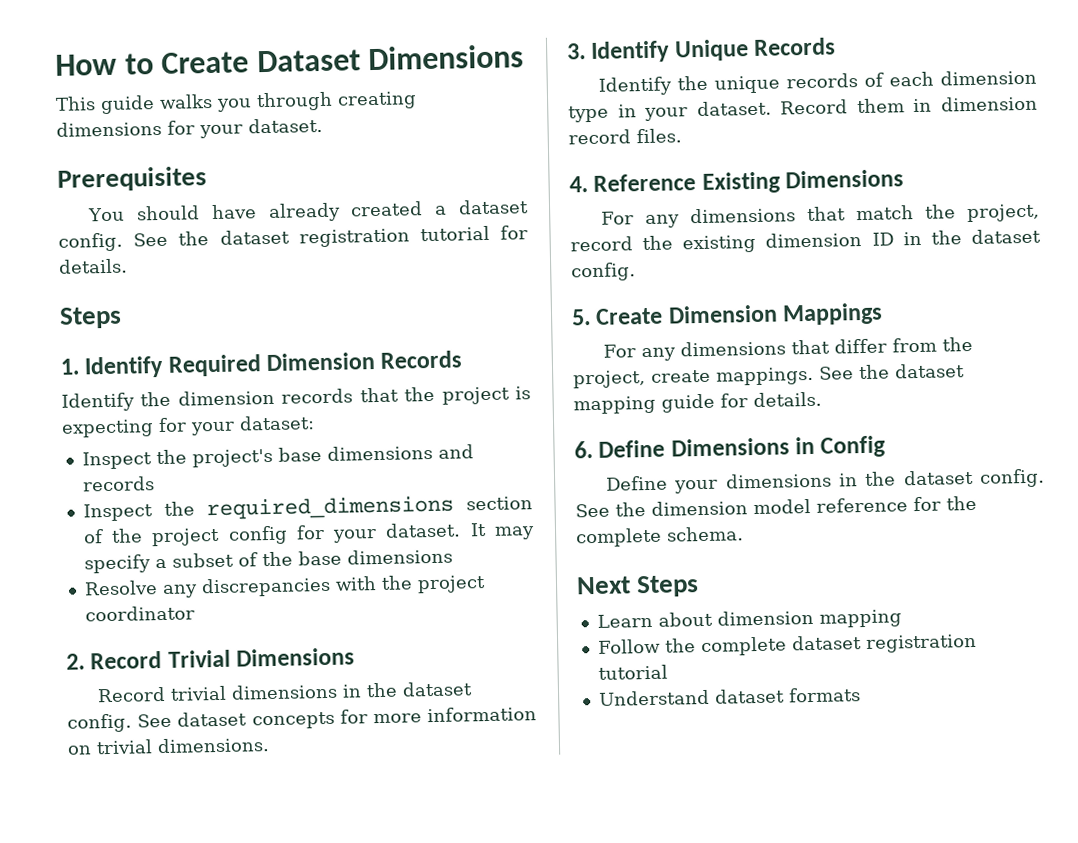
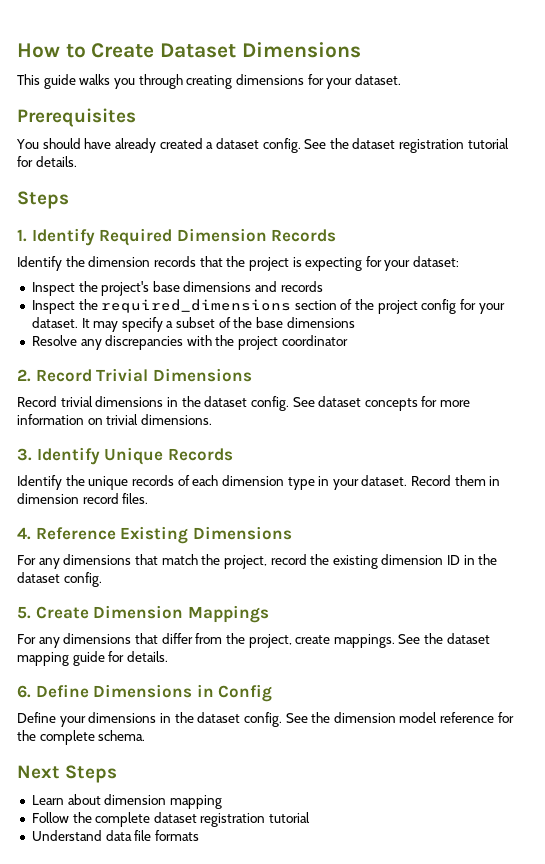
- Understand dataset formats
+ Understand data file formats

